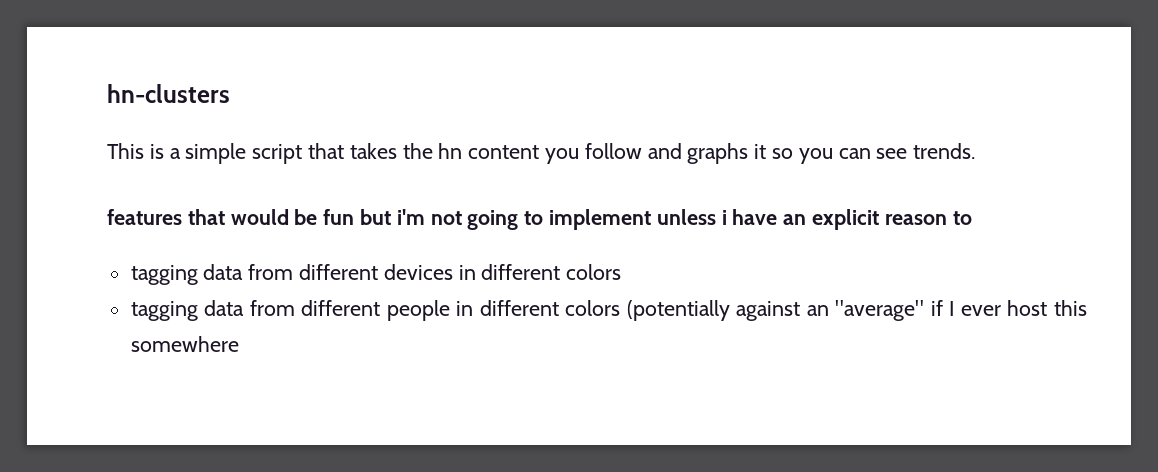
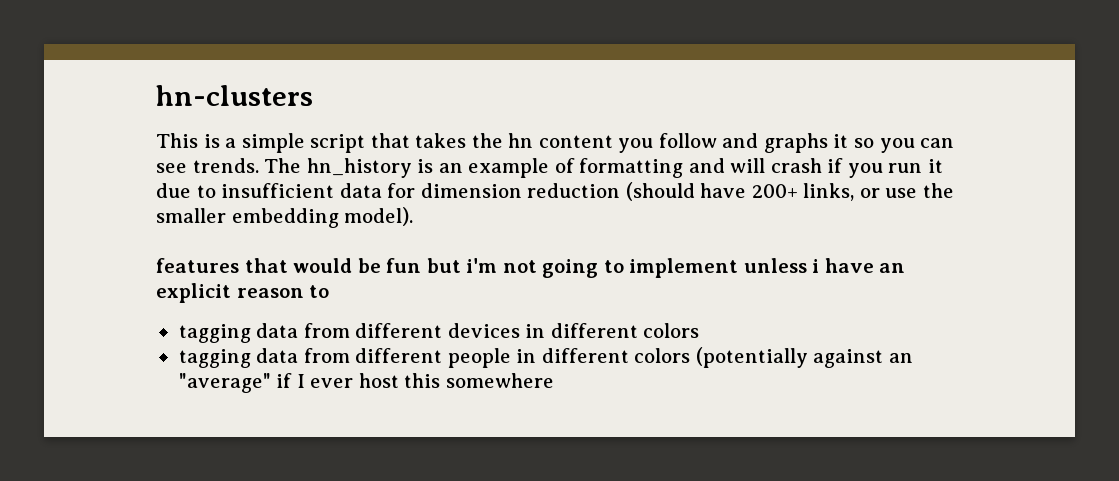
+ The hn_history is an example of formatting and will crash if you run it due to insufficient data for dimension reduction (should have 200+ links, or use the smaller embedding model).

